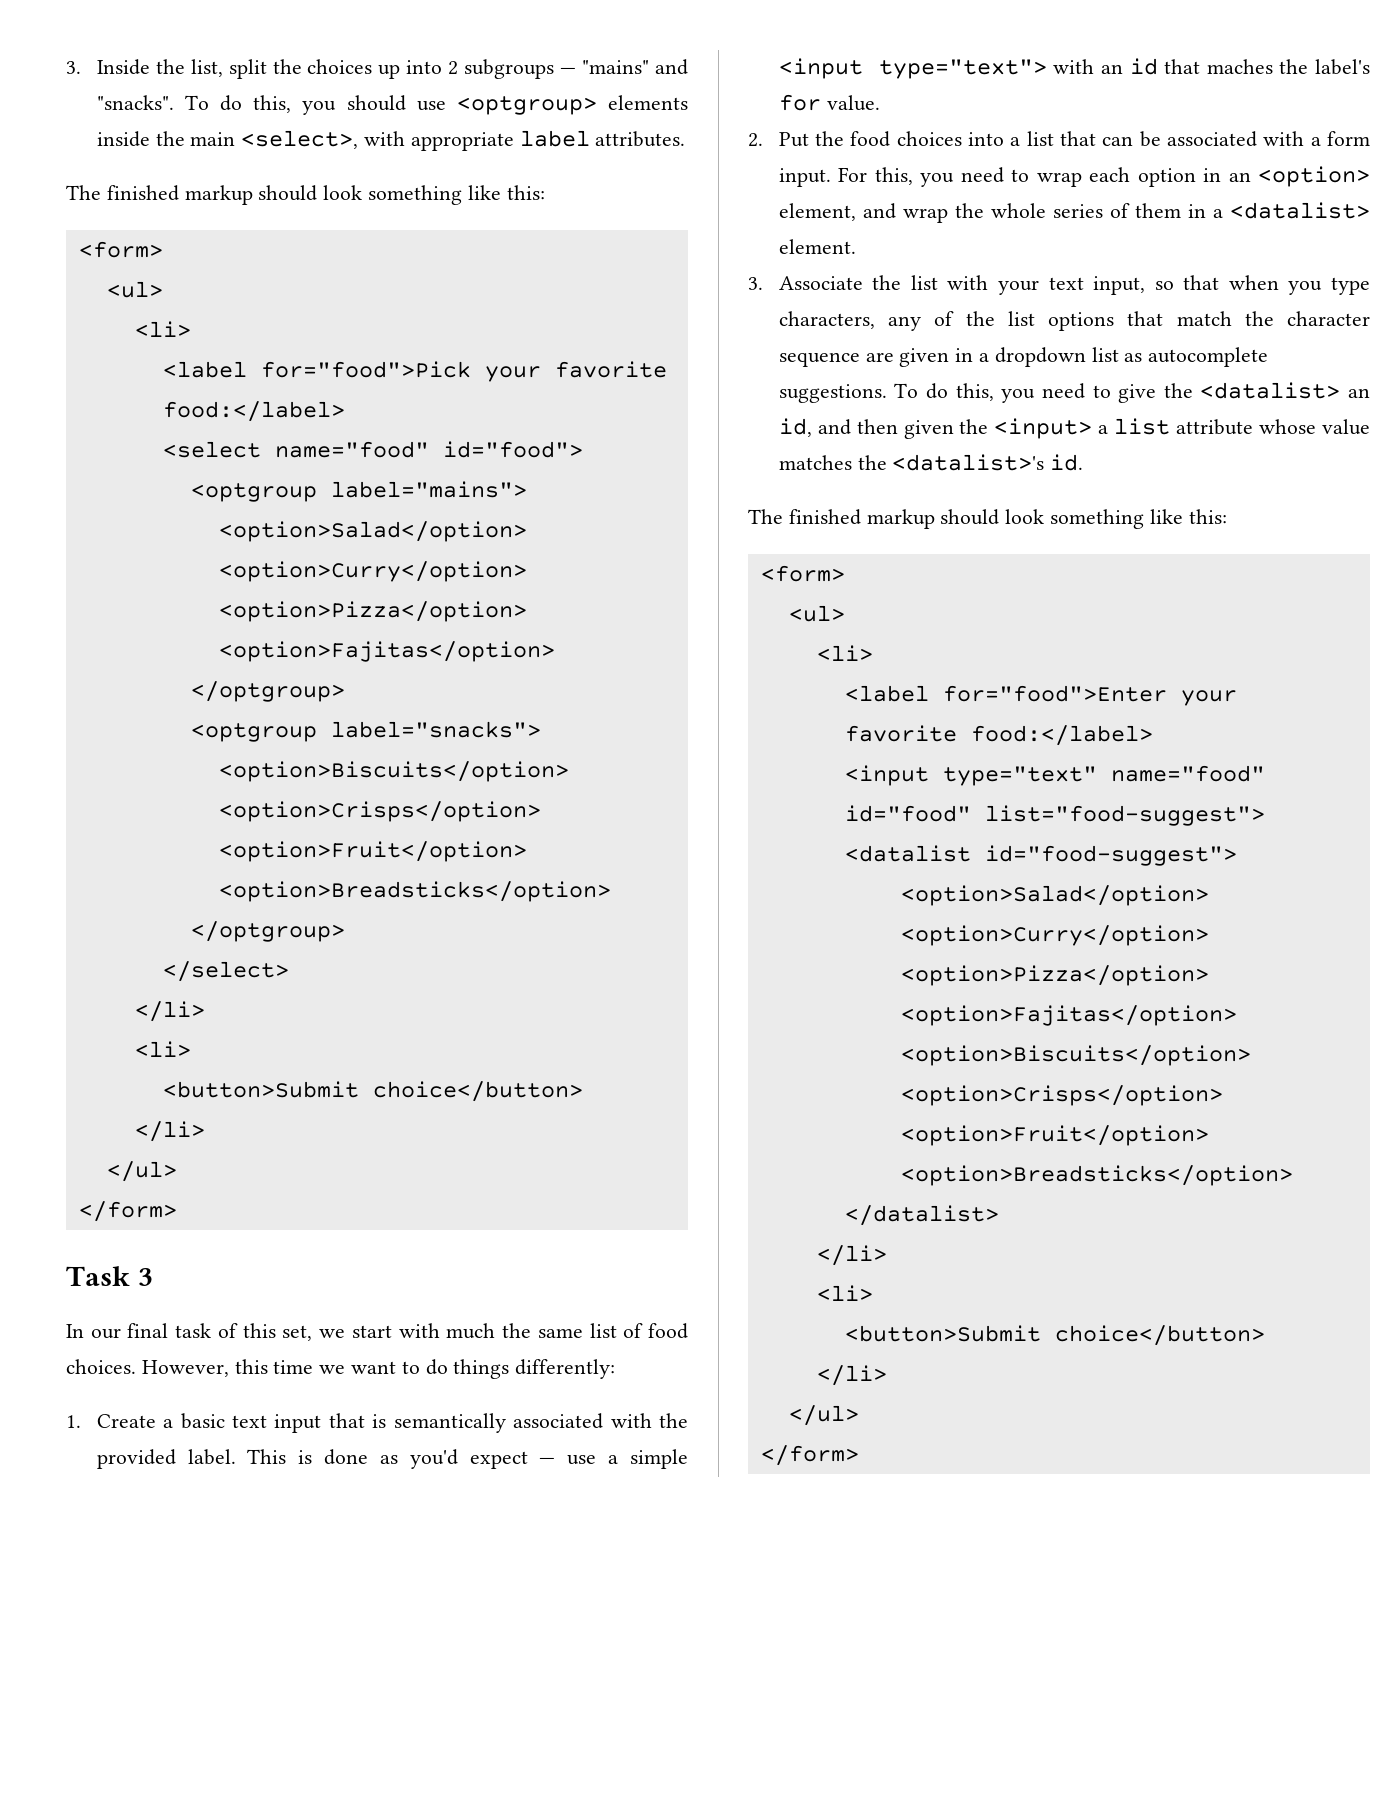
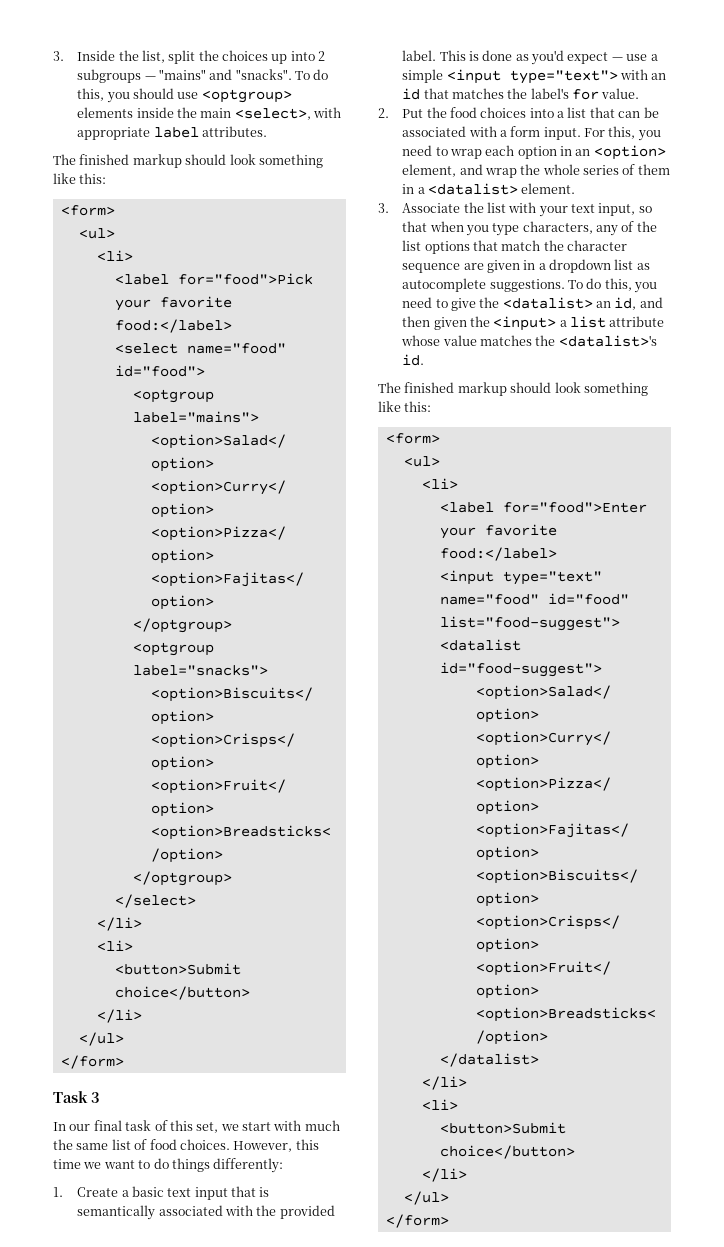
- This is done as you'd expect — use a simple <input type="text"> with an id that maches the label's for value.
+ This is done as you'd expect — use a simple <input type="text"> with an id that matches the label's for value.

